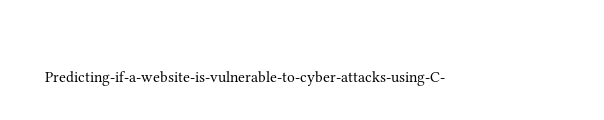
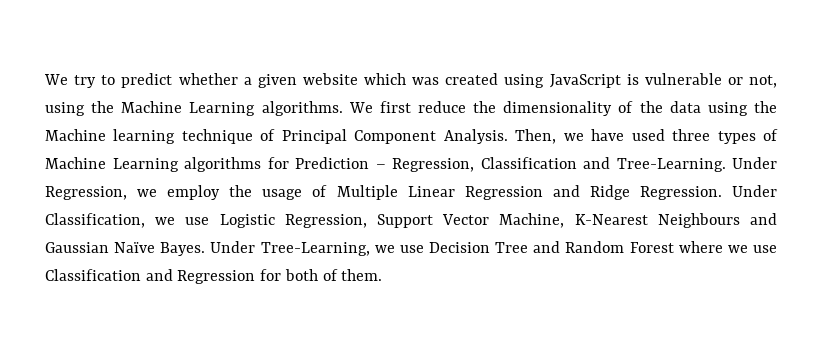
- Predicting-if-a-website-is-vulnerable-to-cyber-attacks-using-C-
+ We try to predict whether a given website which was created using JavaScript is vulnerable or not, using the Machine Learning algorithms. We first reduce the dimensionality of the data using the Machine learning technique of Principal Component Analysis. Then, we have used three types of Machine Learning algorithms for Prediction – Regression, Classification and Tree-Learning. Under Regression, we employ the usage of Multiple Linear Regression and Ridge Regression. Under Classification, we use Logistic Regression, Support Vector Machine, K-Nearest Neighbours and Gaussian Naïve Bayes. Under Tree-Learning, we use Decision Tree and Random Forest where we use Classification and Regression for both of them.

